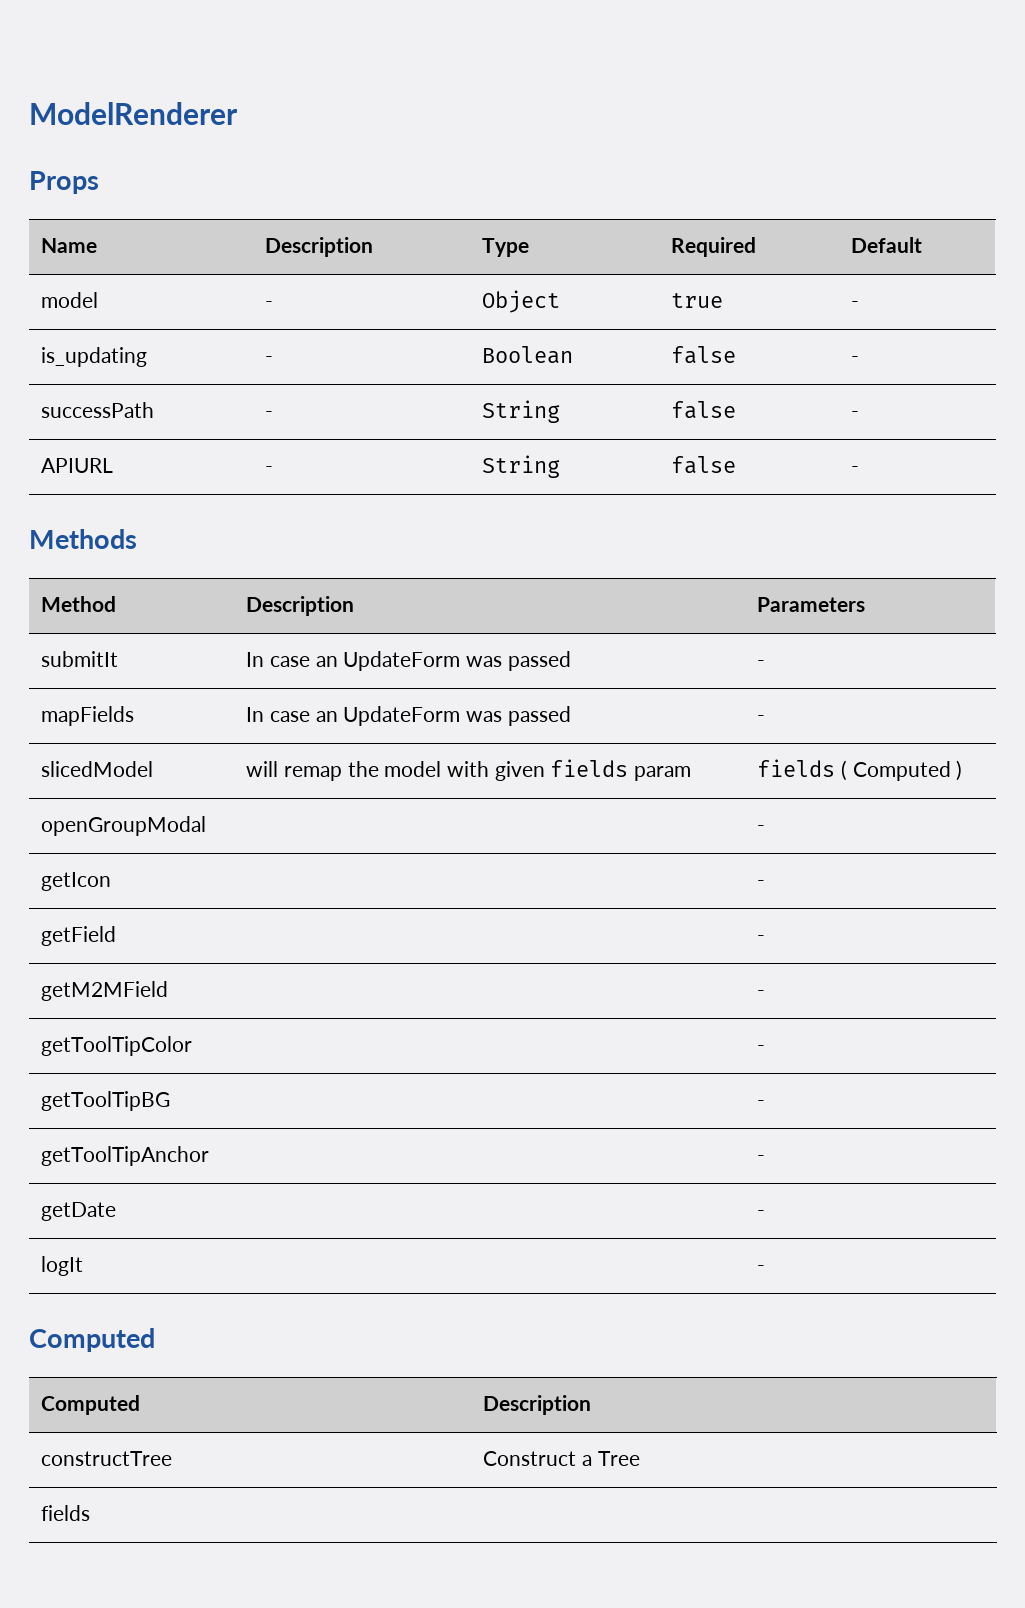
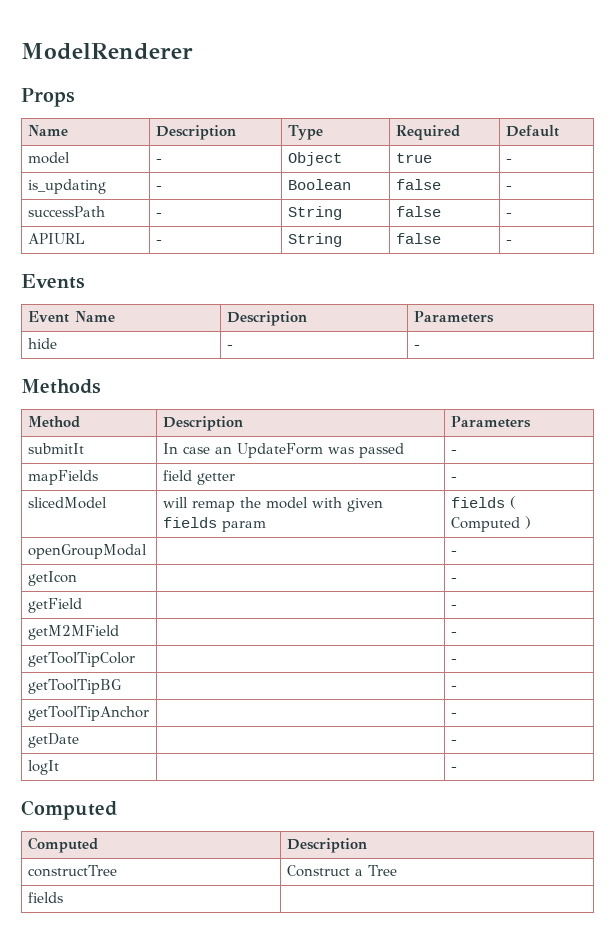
+ Events
+ Event Name | Description | Parameters
+ hide | - | -
- mapFields | In case an UpdateForm was passed | -
+ mapFields | field getter | -

